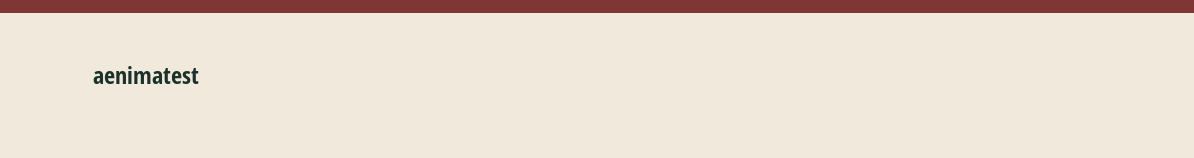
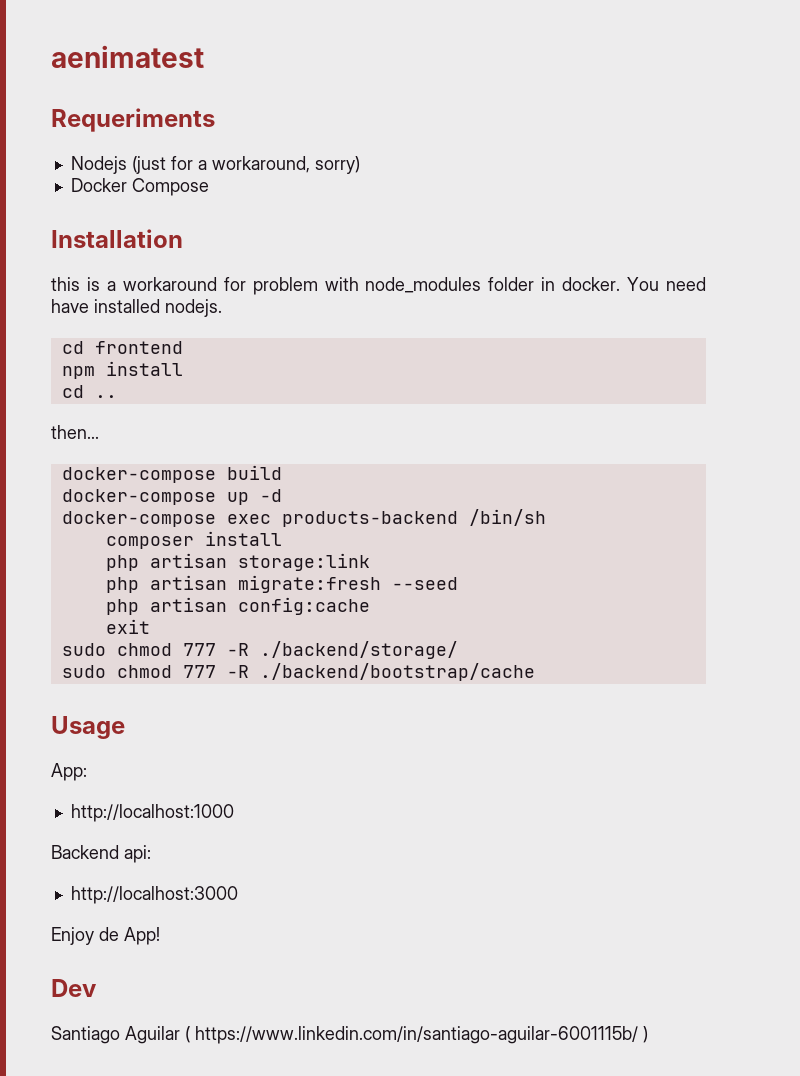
+ Requeriments
+ Nodejs (just for a workaround, sorry)
+ Docker Compose
+ Installation
+ this is a workaround for problem with node_modules folder in docker. You need have installed nodejs.
+ cd frontend
+ npm install
+ cd ..
+ then...
+ docker-compose build
+ docker-compose up -d
+ docker-compose exec products-backend /bin/sh
+ composer install
+ php artisan storage:link
+ php artisan migrate:fresh --seed
+ php artisan config:cache
+ exit
+ sudo chmod 777 -R ./backend/storage/
+ sudo chmod 777 -R ./backend/bootstrap/cache
+ Usage
+ App:
+ http://localhost:1000
+ Backend api:
+ http://localhost:3000
+ Enjoy de App!
+ Dev
+ Santiago Aguilar ( https://www.linkedin.com/in/santiago-aguilar-6001115b/ )

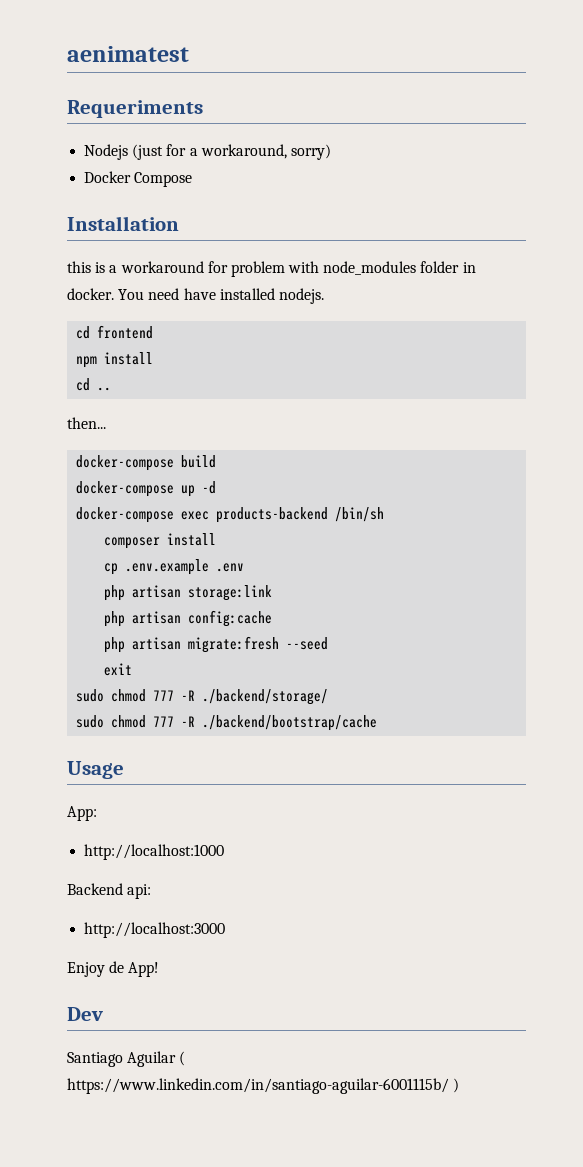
+ cp .env.example .env
+ php artisan config:cache
  php artisan migrate:fresh --seed
- php artisan config:cache

